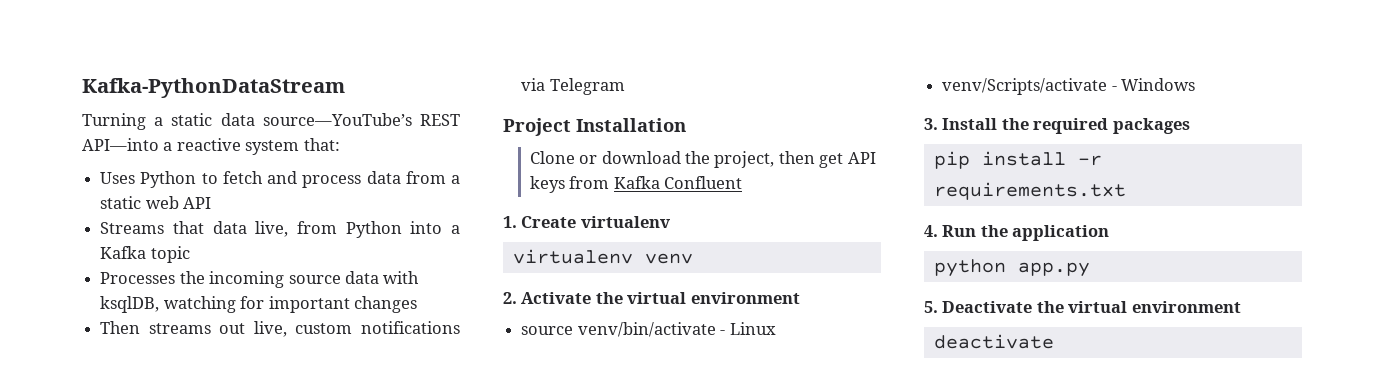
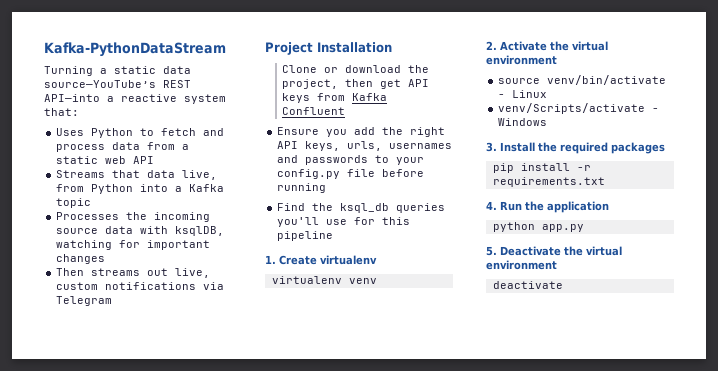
+ Ensure you add the right API keys, urls, usernames and passwords to your config.py file before running
+ Find the ksql_db queries you'll use for this pipeline

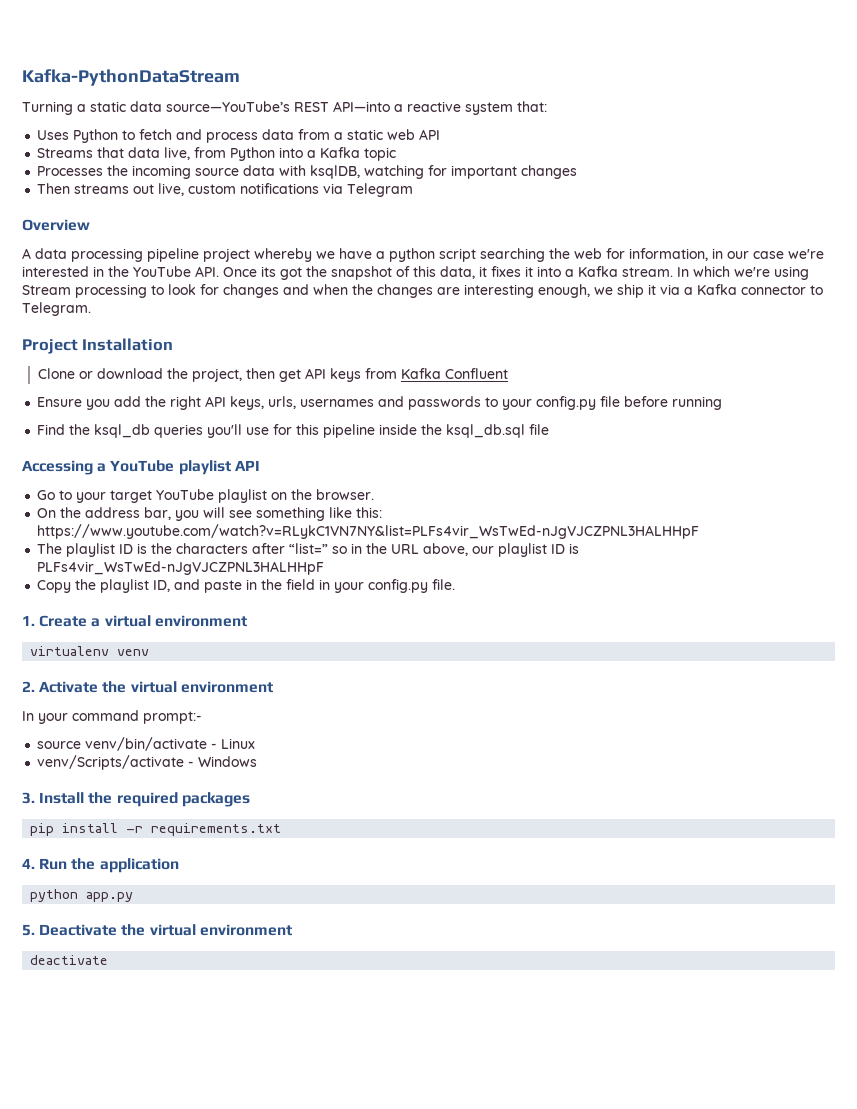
+ Overview
+ A data processing pipeline project whereby we have a python script searching the web for information, in our case we're interested in the YouTube API. Once its got the snapshot of this data, it fixes it into a Kafka stream. In which we're using Stream processing to look for changes and when the changes are interesting enough, we ship it via a Kafka connector to Telegram.
- Find the ksql_db queries you'll use for this pipeline
+ Find the ksql_db queries you'll use for this pipeline inside the ksql_db.sql file
+ Accessing a YouTube playlist API
+ Go to your target YouTube playlist on the browser.
+ On the address bar, you will see something like this: https://www.youtube.com/watch?v=RLykC1VN7NY&list=PLFs4vir_WsTwEd-nJgVJCZPNL3HALHHpF
+ The playlist ID is the characters after “list=” so in the URL above, our playlist ID is PLFs4vir_WsTwEd-nJgVJCZPNL3HALHHpF
+ Copy the playlist ID, and paste in the field in your config.py file.
- 1. Create virtualenv
+ 1. Create a virtual environment
+ In your command prompt:-

